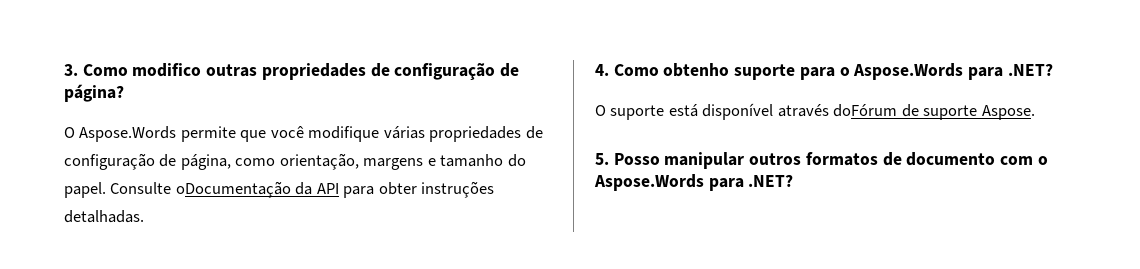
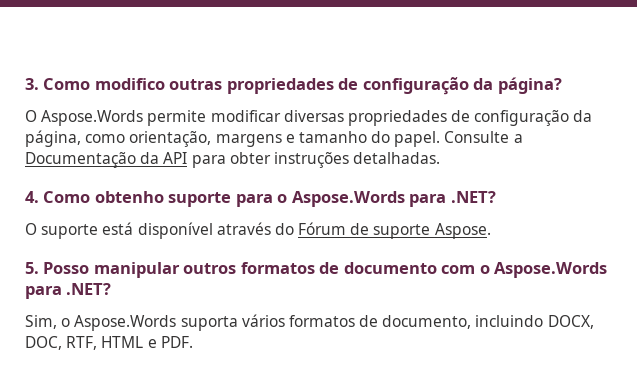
- 3. Como modifico outras propriedades de configuração de página?
+ 3. Como modifico outras propriedades de configuração da página?
- O Aspose.Words permite que você modifique várias propriedades de configuração de página, como orientação, margens e tamanho do papel.
+ O Aspose.Words permite modificar diversas propriedades de configuração da página, como orientação, margens e tamanho do papel.
- Consulte oDocumentação da API para obter instruções detalhadas.
+ Consulte a Documentação da API para obter instruções detalhadas.
- O suporte está disponível através doFórum de suporte Aspose.
+ O suporte está disponível através do Fórum de suporte Aspose.
+ Sim, o Aspose.Words suporta vários formatos de documento, incluindo DOCX, DOC, RTF, HTML e PDF.

